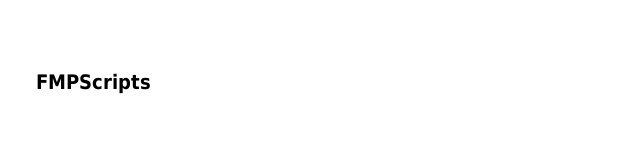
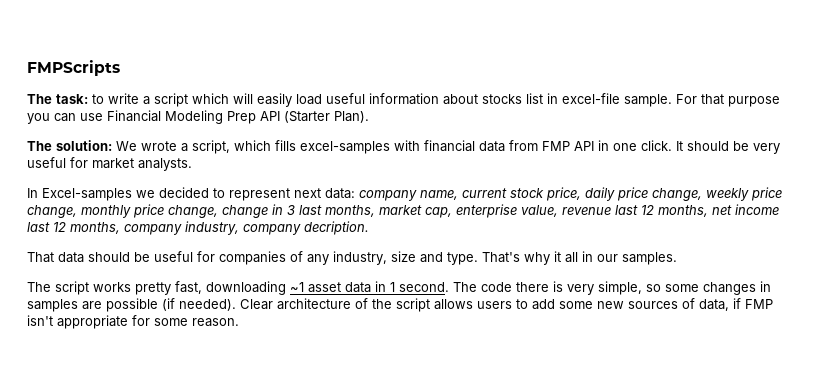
+ The task: to write a script which will easily load useful information about stocks list in excel-file sample. For that purpose you can use Financial Modeling Prep API (Starter Plan).
+ The solution: We wrote a script, which fills excel-samples with financial data from FMP API in one click. It should be very useful for market analysts.
+ In Excel-samples we decided to represent next data: company name, current stock price, daily price change, weekly price change, monthly price change, change in 3 last months, market cap, enterprise value, revenue last 12 months, net income last 12 months, company industry, company decription.
+ That data should be useful for companies of any industry, size and type. That's why it all in our samples.
+ The script works pretty fast, downloading ~1 asset data in 1 second. The code there is very simple, so some changes in samples are possible (if needed). Clear architecture of the script allows users to add some new sources of data, if FMP isn't appropriate for some reason.

